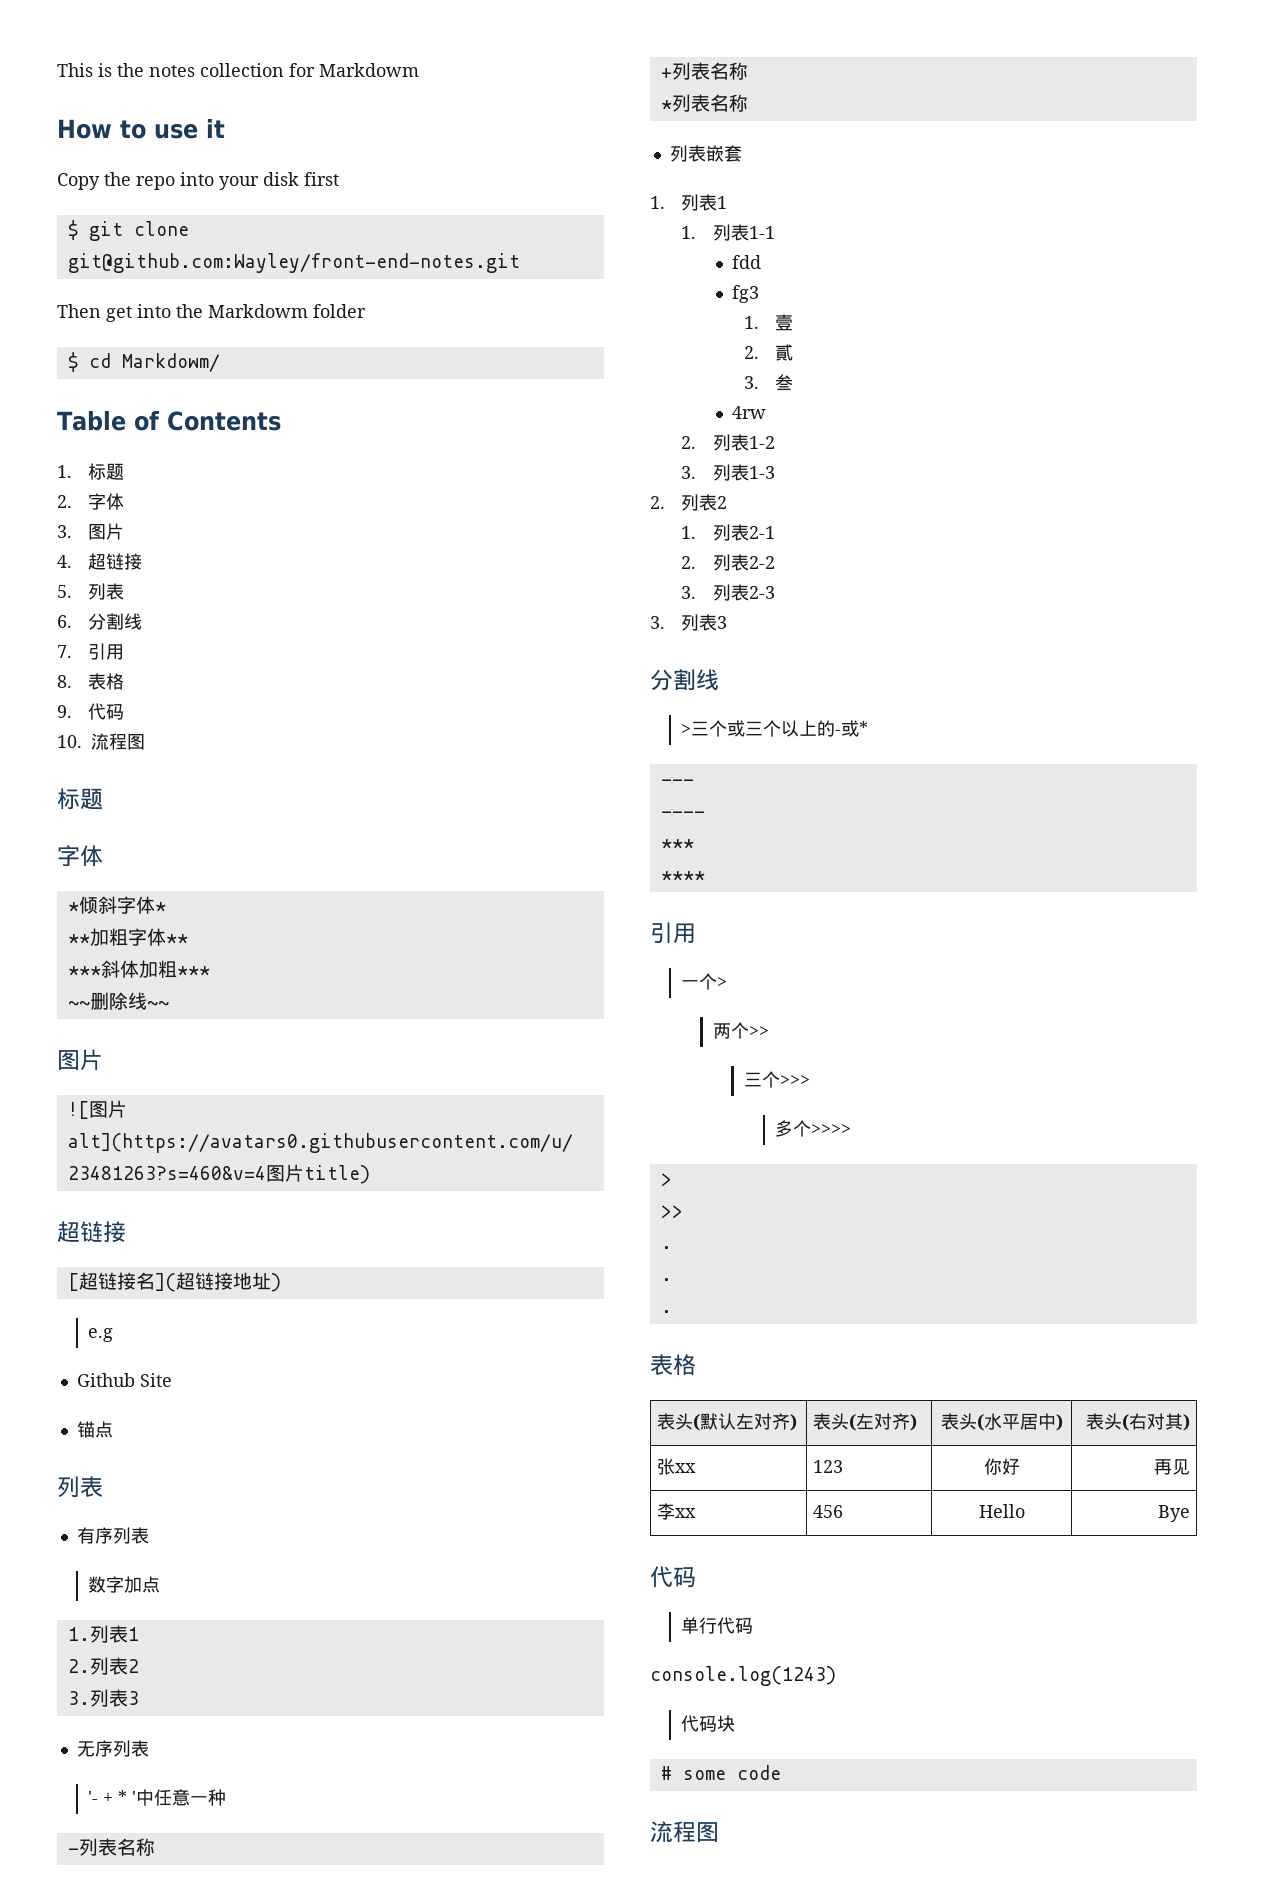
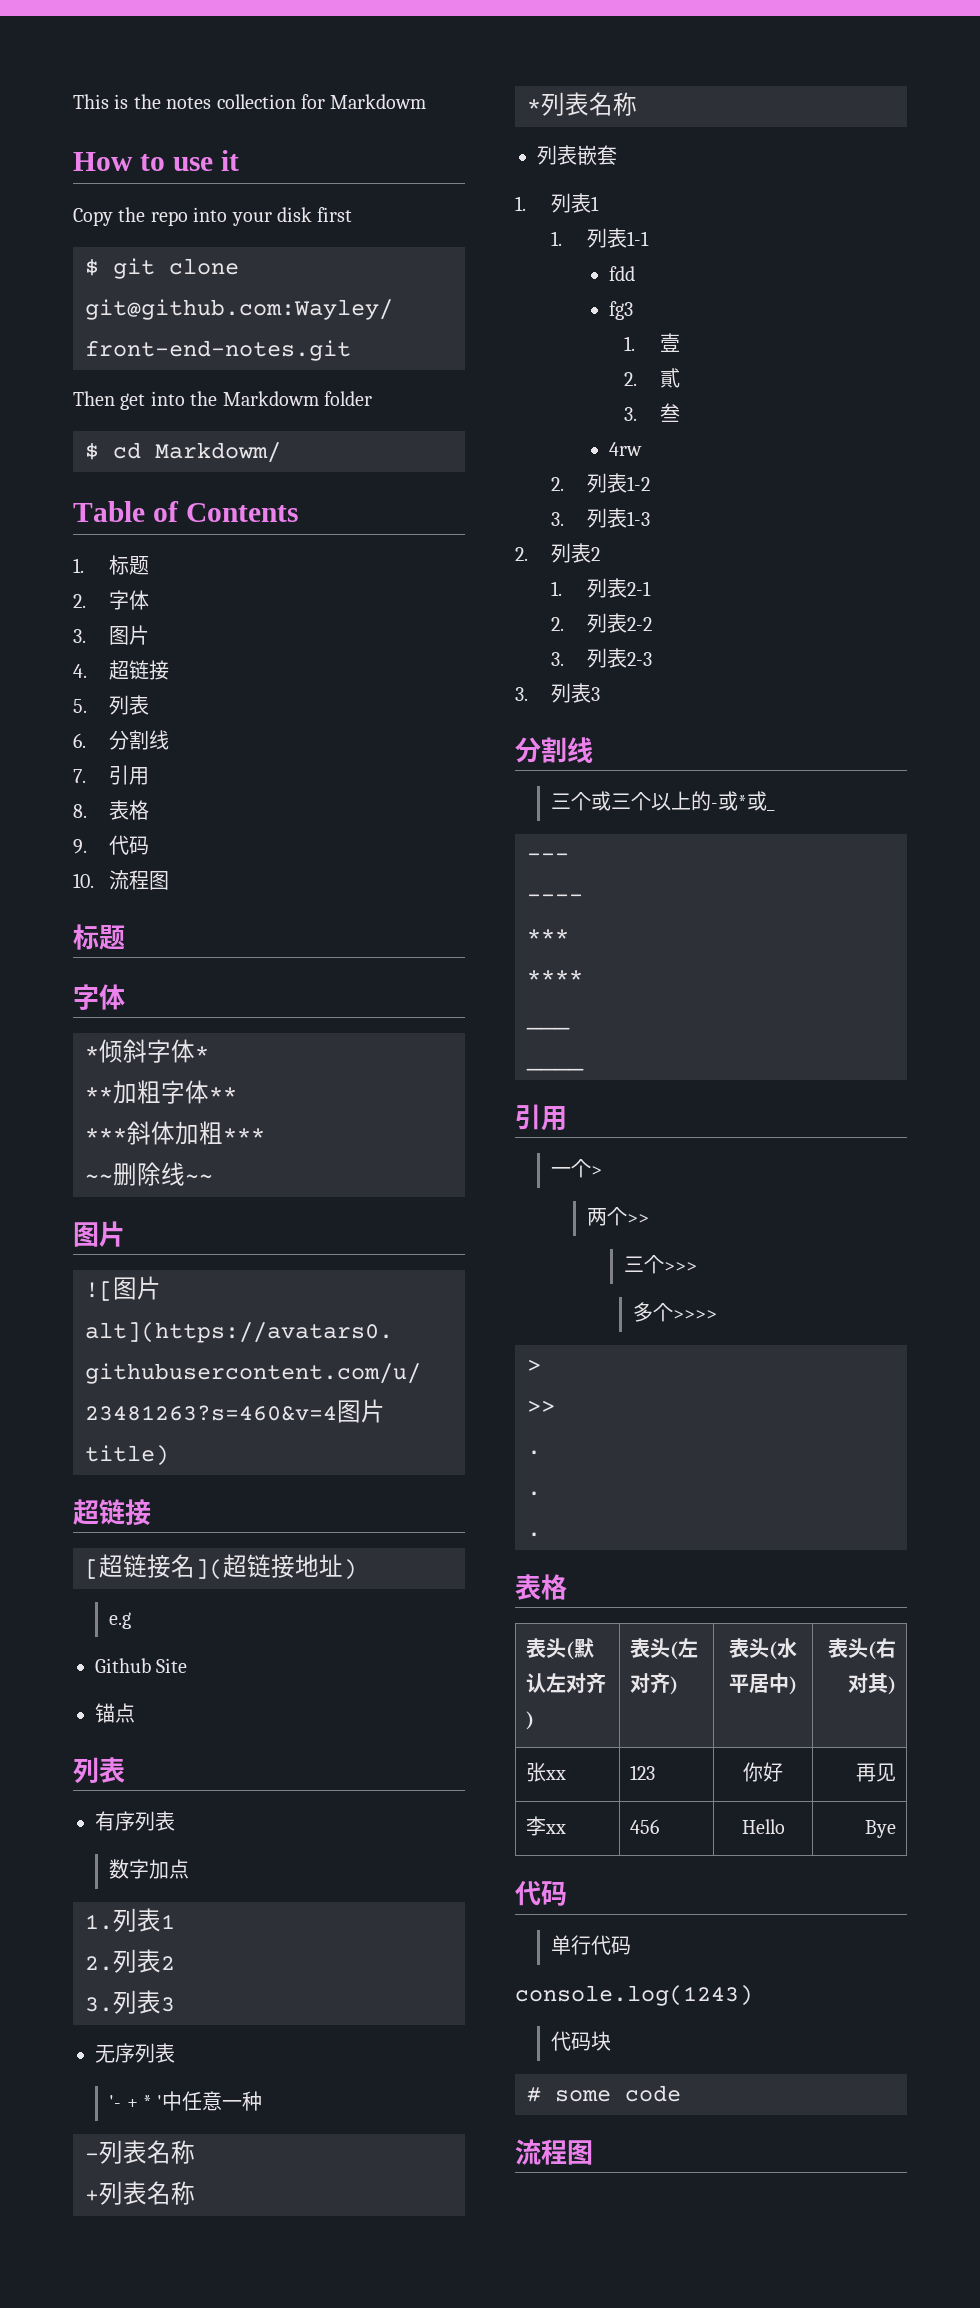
- >三个或三个以上的-或*
+ 三个或三个以上的-或*或_
+ ___
+ ____

